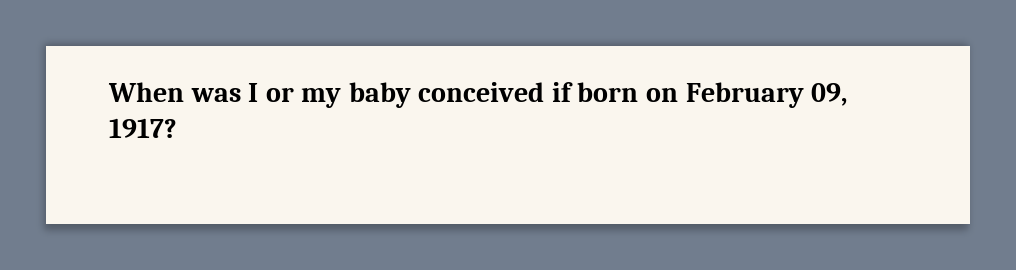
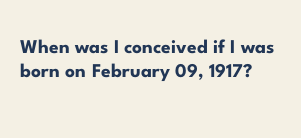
- When was I or my baby conceived if born on February 09, 1917?
+ When was I conceived if I was born on February 09, 1917?

